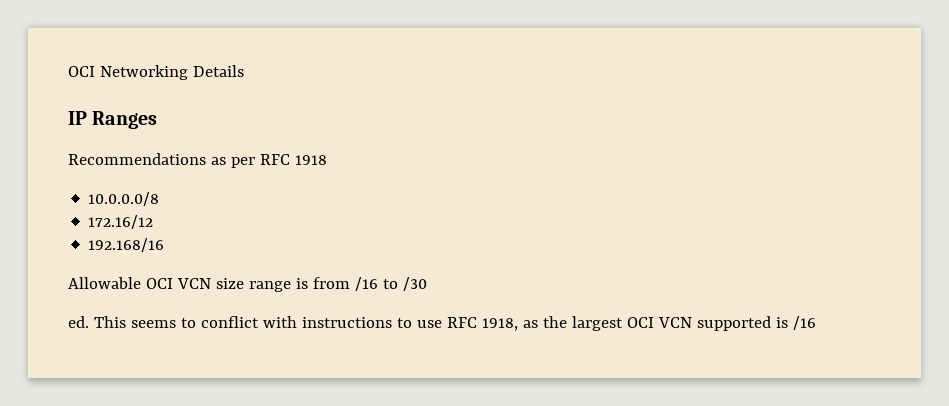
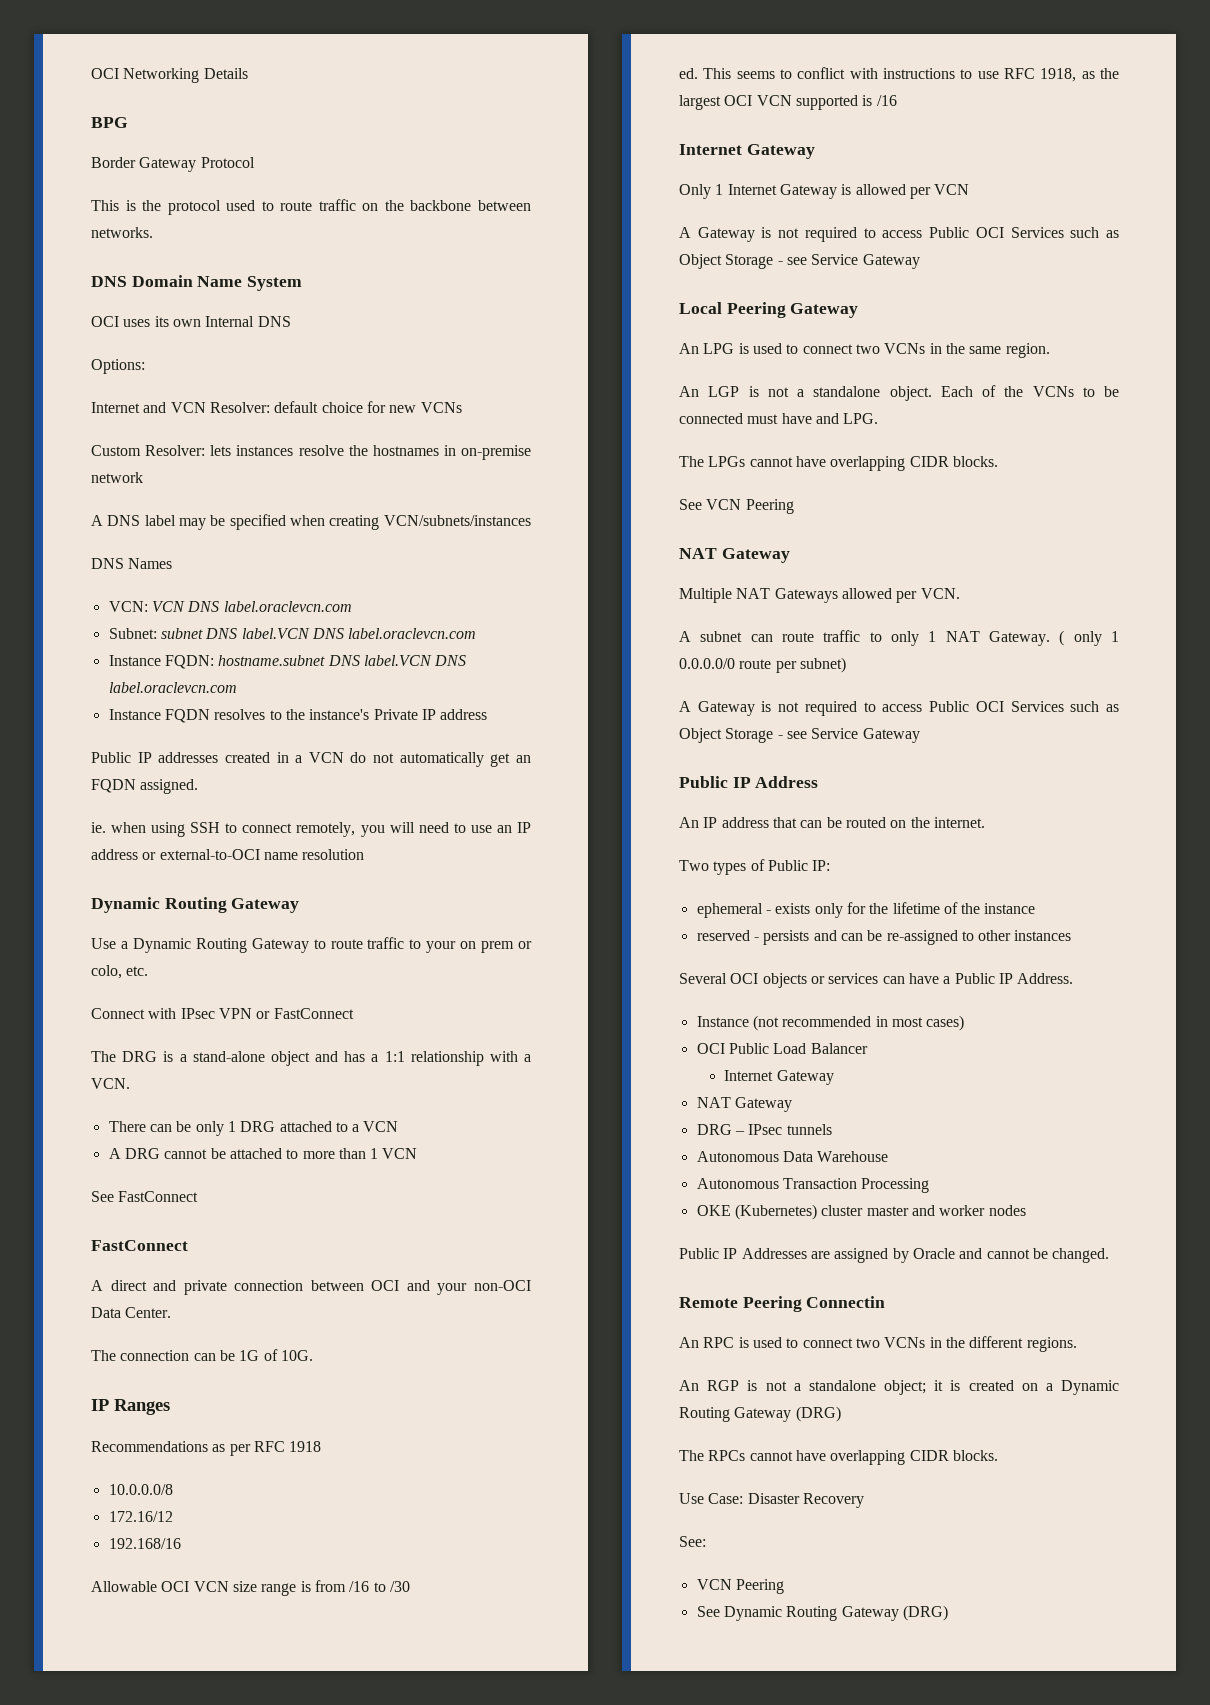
+ BPG
+ Border Gateway Protocol
+ This is the protocol used to route traffic on the backbone between networks.
+ DNS Domain Name System
+ OCI uses its own Internal DNS
+ Options:
+ Internet and VCN Resolver: default choice for new VCNs
+ Custom Resolver: lets instances resolve the hostnames in on-premise network
+ A DNS label may be specified when creating VCN/subnets/instances
+ DNS Names
+ VCN: VCN DNS label.oraclevcn.com
+ Subnet: subnet DNS label.VCN DNS label.oraclevcn.com
+ Instance FQDN: hostname.subnet DNS label.VCN DNS label.oraclevcn.com
+ Instance FQDN resolves to the instance's Private IP address
+ Public IP addresses created in a VCN do not automatically get an FQDN assigned.
+ ie. when using SSH to connect remotely, you will need to use an IP address or external-to-OCI name resolution
+ Dynamic Routing Gateway
+ Use a Dynamic Routing Gateway to route traffic to your on prem or colo, etc.
+ Connect with IPsec VPN or FastConnect
+ The DRG is a stand-alone object and has a 1:1 relationship with a VCN.
+ There can be only 1 DRG attached to a VCN
+ A DRG cannot be attached to more than 1 VCN
+ See FastConnect
+ FastConnect
+ A direct and private connection between OCI and your non-OCI Data Center.
+ The connection can be 1G of 10G.
  ed. This seems to conflict with instructions to use RFC 1918, as the largest OCI VCN supported is /16
+ Internet Gateway
+ Only 1 Internet Gateway is allowed per VCN
+ A Gateway is not required to access Public OCI Services such as Object Storage - see Service Gateway
+ Local Peering Gateway
+ An LPG is used to connect two VCNs in the same region.
+ An LGP is not a standalone object. Each of the VCNs to be connected must have and LPG.
+ The LPGs cannot have overlapping CIDR blocks.
+ See VCN Peering
+ NAT Gateway
+ Multiple NAT Gateways allowed per VCN.
+ A subnet can route traffic to only 1 NAT Gateway. ( only 1 0.0.0.0/0 route per subnet)
+ A Gateway is not required to access Public OCI Services such as Object Storage - see Service Gateway
+ Public IP Address
+ An IP address that can be routed on the internet.
+ Two types of Public IP:
+ ephemeral - exists only for the lifetime of the instance
+ reserved - persists and can be re-assigned to other instances
+ Several OCI objects or services can have a Public IP Address.
+ Instance (not recommended in most cases)
+ OCI Public Load Balancer
+ Internet Gateway
+ NAT Gateway
+ DRG – IPsec tunnels
+ Autonomous Data Warehouse
+ Autonomous Transaction Processing
+ OKE (Kubernetes) cluster master and worker nodes
+ Public IP Addresses are assigned by Oracle and cannot be changed.
+ Remote Peering Connectin
+ An RPC is used to connect two VCNs in the different regions.
+ An RGP is not a standalone object; it is created on a Dynamic Routing Gateway (DRG)
+ The RPCs cannot have overlapping CIDR blocks.
+ Use Case: Disaster Recovery
+ See:
+ VCN Peering
+ See Dynamic Routing Gateway (DRG)

